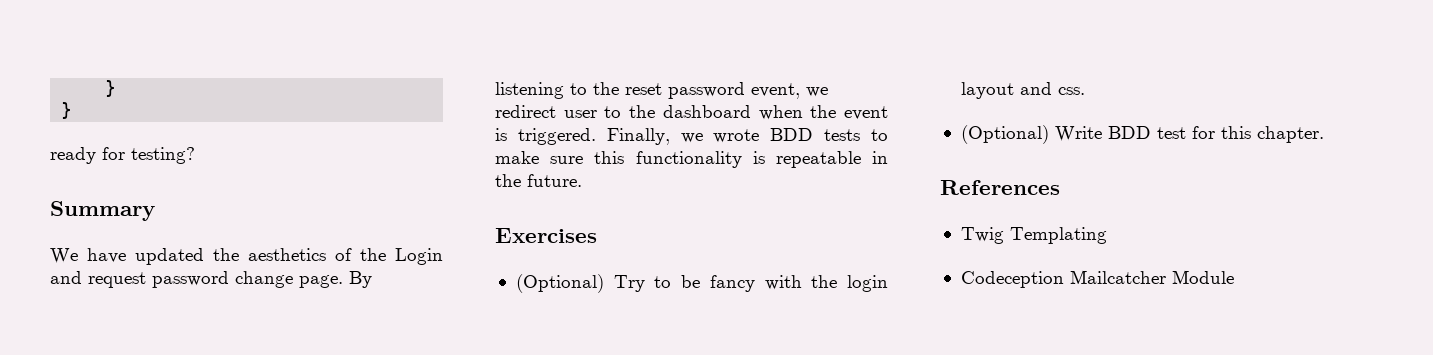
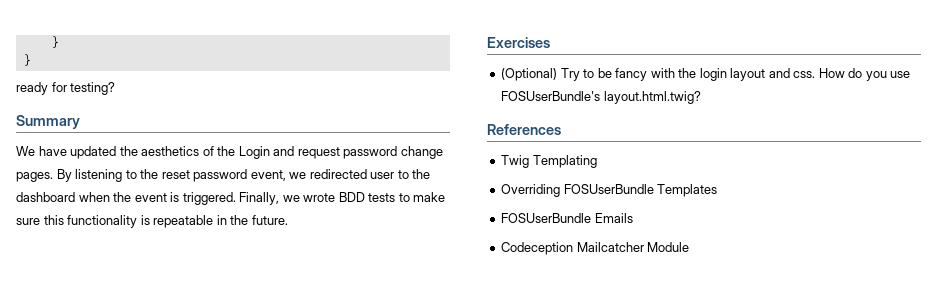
- We have updated the aesthetics of the Login and request password change page.
+ We have updated the aesthetics of the Login and request password change pages.
- By listening to the reset password event, we redirect user to the dashboard when the event is triggered.
+ By listening to the reset password event, we redirected user to the dashboard when the event is triggered.
- (Optional) Try to be fancy with the login layout and css.
- (Optional) Write BDD test for this chapter.
+ (Optional) Try to be fancy with the login layout and css. How do you use FOSUserBundle's layout.html.twig?
  References
  Twig Templating
+ Overriding FOSUserBundle Templates
+ FOSUserBundle Emails

